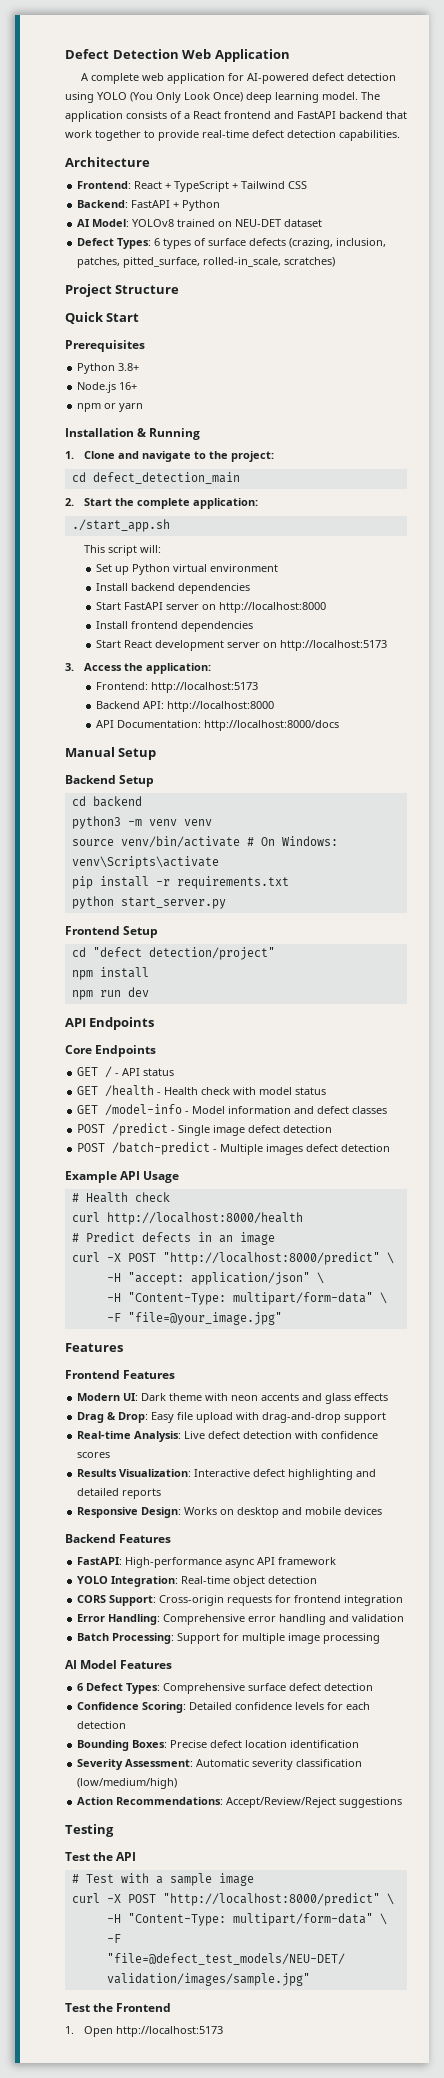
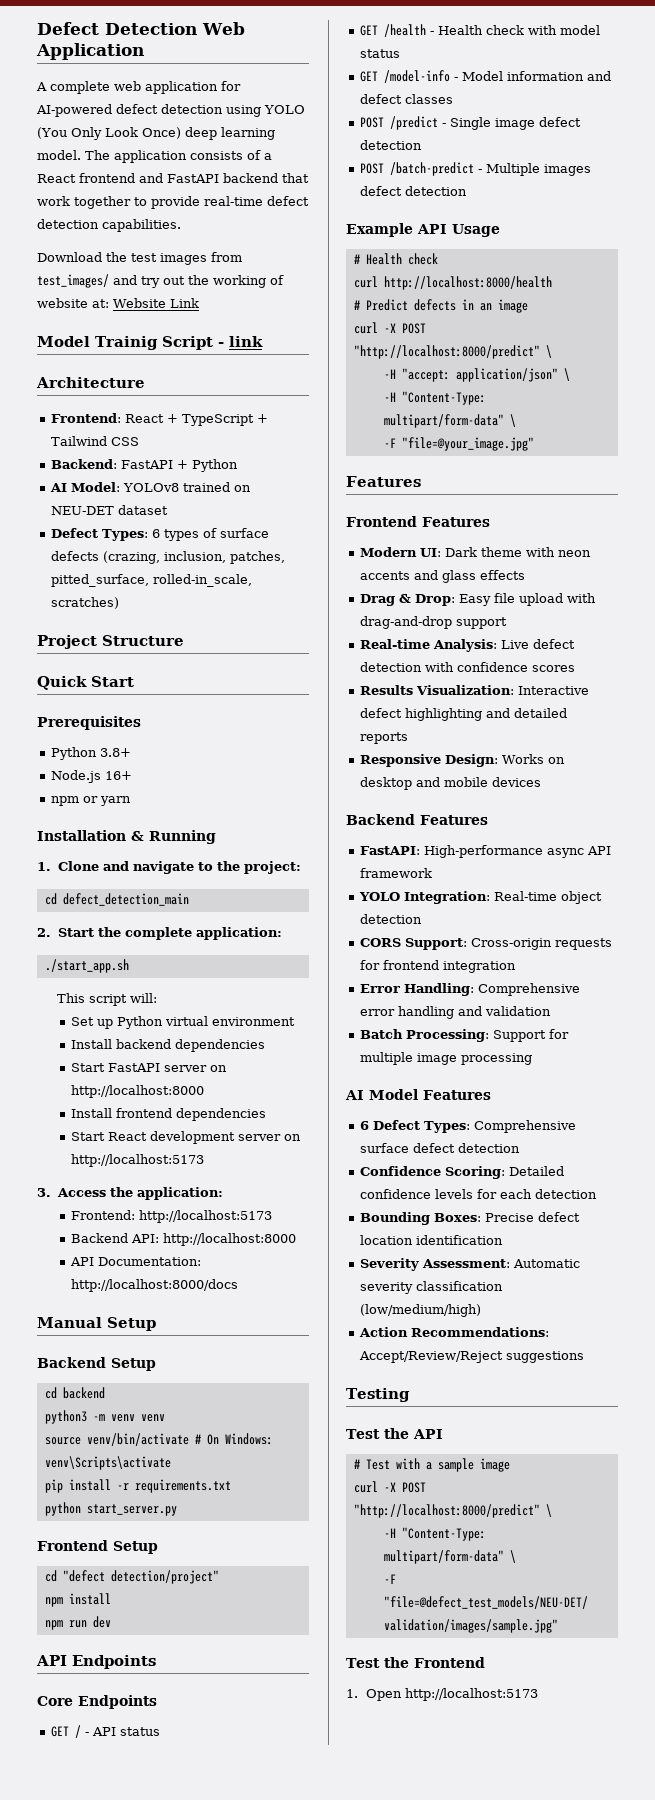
+ Download the test images from test_images/ and try out the working of website at: Website Link
+ Model Trainig Script - link

